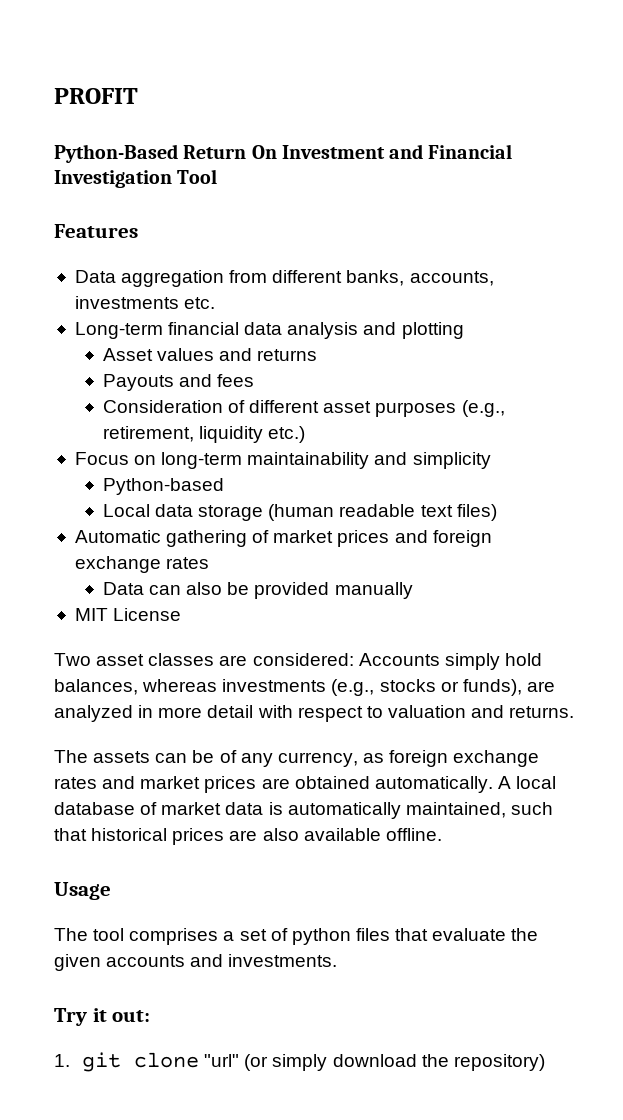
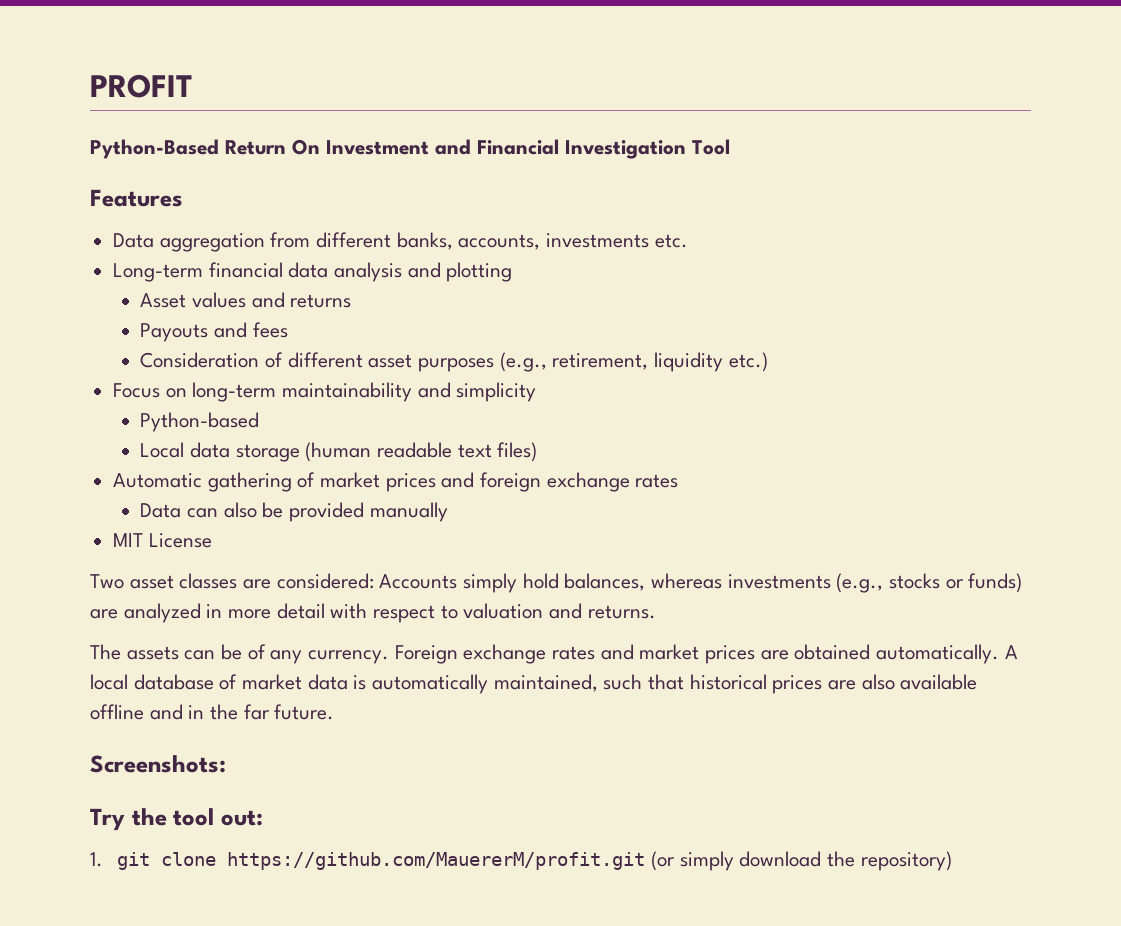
- Two asset classes are considered: Accounts simply hold balances, whereas investments (e.g., stocks or funds), are analyzed in more detail with respect to valuation and returns.
+ Two asset classes are considered: Accounts simply hold balances, whereas investments (e.g., stocks or funds) are analyzed in more detail with respect to valuation and returns.
- The assets can be of any currency, as foreign exchange rates and market prices are obtained automatically.
+ The assets can be of any currency. Foreign exchange rates and market prices are obtained automatically.
- A local database of market data is automatically maintained, such that historical prices are also available offline.
- Usage
- The tool comprises a set of python files that evaluate the given accounts and investments.
+ A local database of market data is automatically maintained, such that historical prices are also available offline and in the far future.
+ Screenshots:
- Try it out:
+ Try the tool out:
- 1. git clone "url" (or simply download the repository)
+ 1. git clone https://github.com/MauererM/profit.git (or simply download the repository)

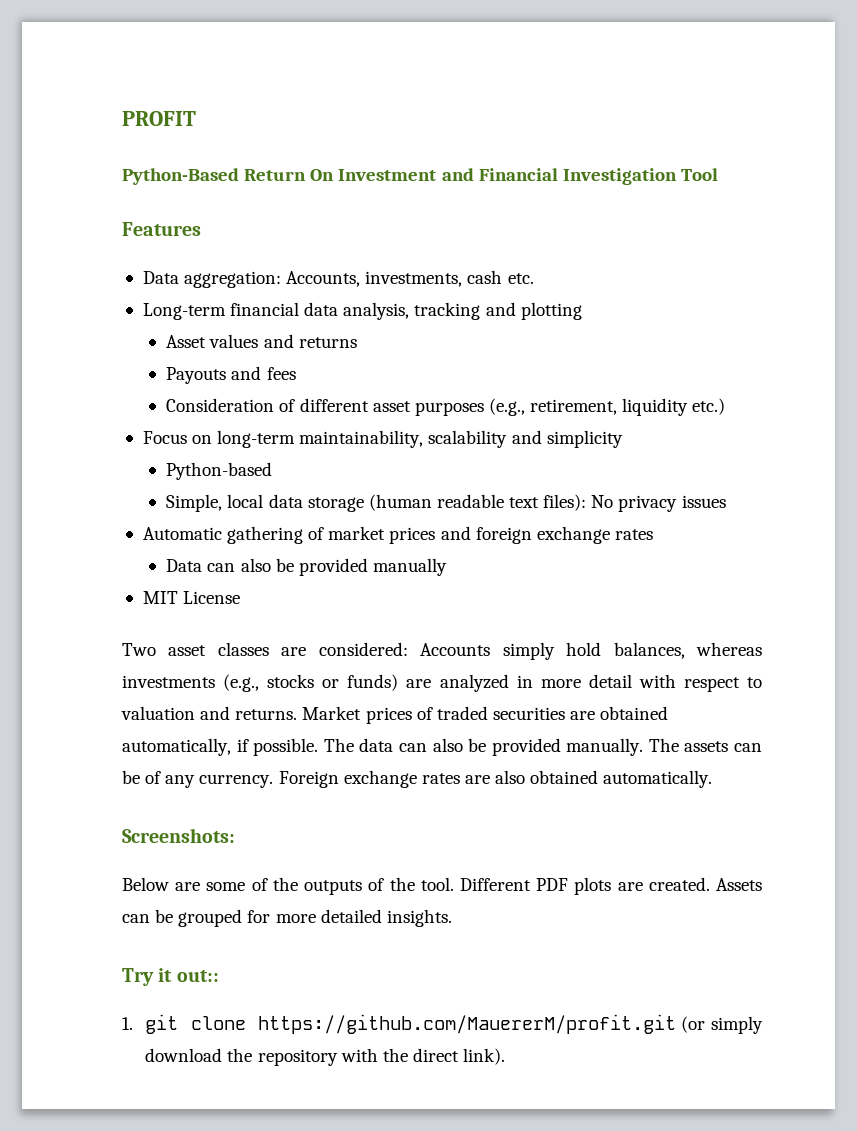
- Data aggregation from different banks, accounts, investments etc.
+ Data aggregation: Accounts, investments, cash etc.
- Long-term financial data analysis and plotting
+ Long-term financial data analysis, tracking and plotting
- Focus on long-term maintainability and simplicity
+ Focus on long-term maintainability, scalability and simplicity
- Local data storage (human readable text files)
+ Simple, local data storage (human readable text files): No privacy issues
- Two asset classes are considered: Accounts simply hold balances, whereas investments (e.g., stocks or funds) are analyzed in more detail with respect to valuation and returns.
- The assets can be of any currency.
+ Two asset classes are considered: Accounts simply hold balances, whereas investments (e.g., stocks or funds) are analyzed in more detail with respect to valuation and returns. Market prices of traded securities are obtained automatically, if possible. The data can also be provided manually. The assets can be of any currency.
- Foreign exchange rates and market prices are obtained automatically. A local database of market data is automatically maintained, such that historical prices are also available offline and in the far future.
+ Foreign exchange rates are also obtained automatically.
  Screenshots:
- Try the tool out:
+ Below are some of the outputs of the tool. Different PDF plots are created. Assets can be grouped for more detailed insights.
+ Try it out::
- 1. git clone https://github.com/MauererM/profit.git (or simply download the repository)
+ 1. git clone https://github.com/MauererM/profit.git (or simply download the repository with the direct link).

